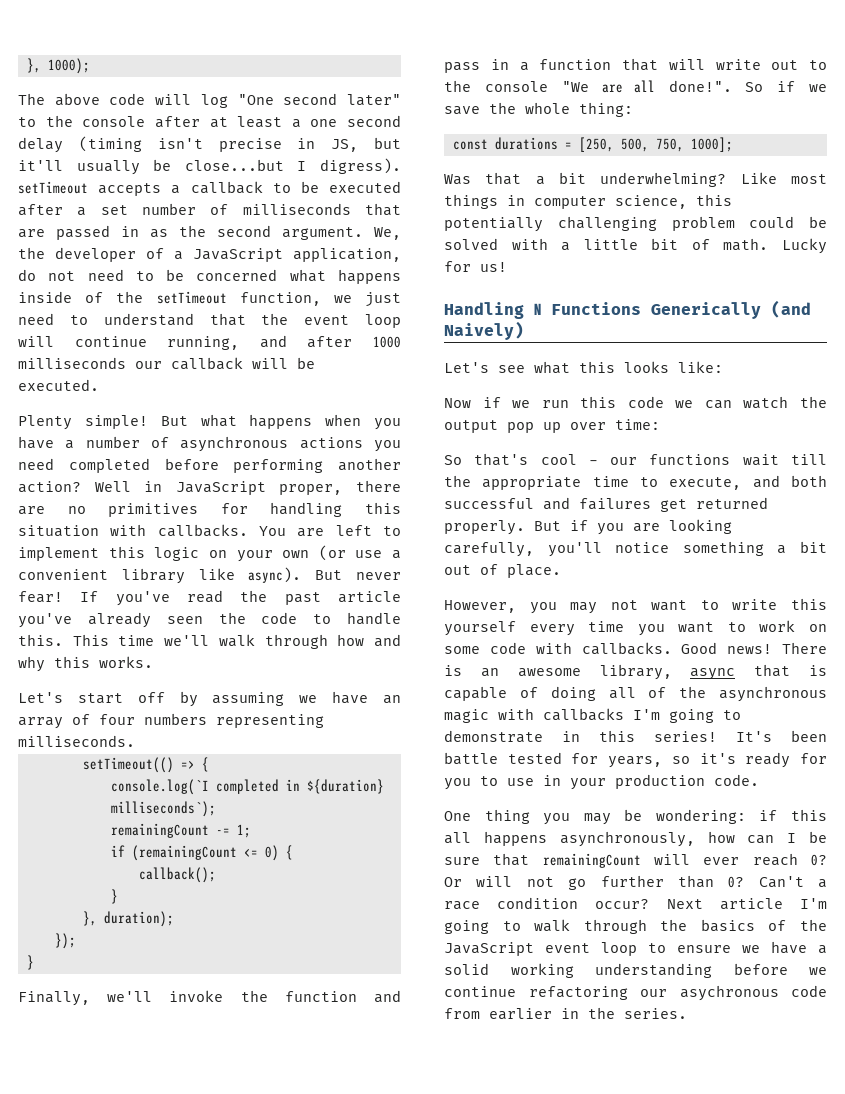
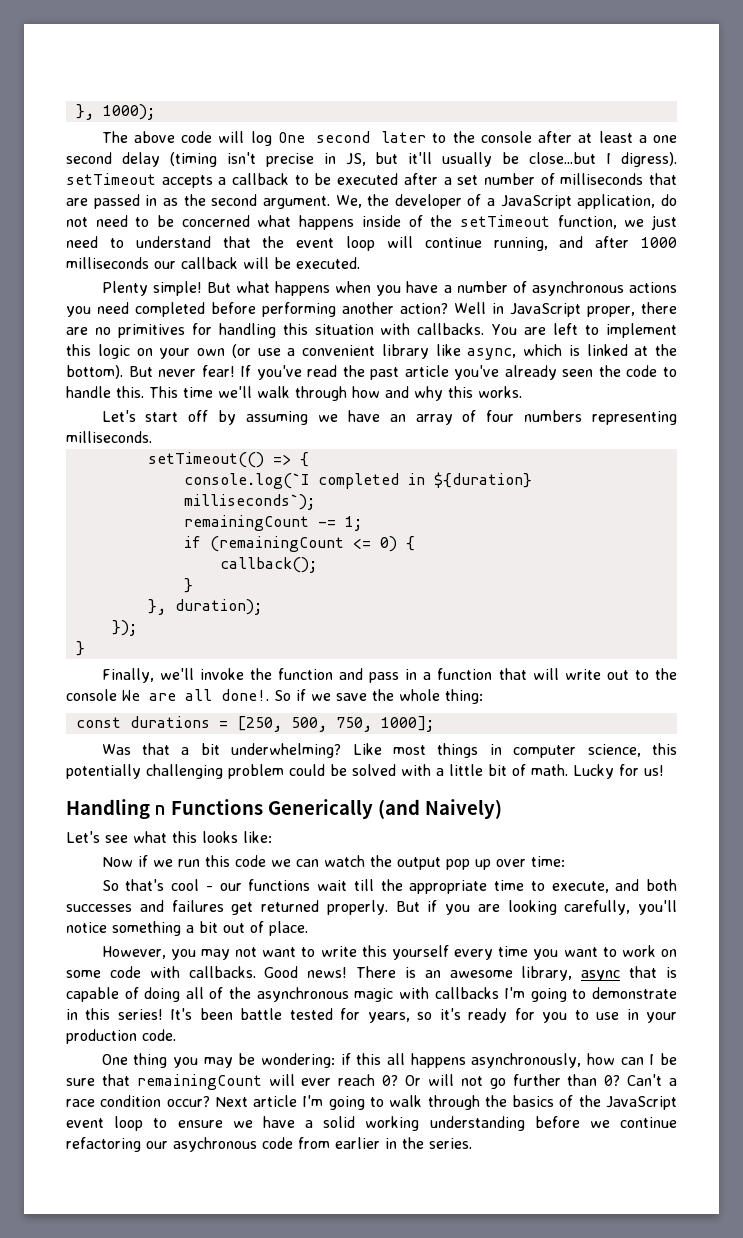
- The above code will log "One second later" to the console after at least a one second delay (timing isn't precise in JS, but it'll usually be close...but I digress). setTimeout accepts a callback to be executed after a set number of milliseconds that are passed in as the second argument.
+ The above code will log One second later to the console after at least a one second delay (timing isn't precise in JS, but it'll usually be close...but I digress). setTimeout accepts a callback to be executed after a set number of milliseconds that are passed in as the second argument.
- You are left to implement this logic on your own (or use a convenient library like async).
+ You are left to implement this logic on your own (or use a convenient library like async, which is linked at the bottom).
- Finally, we'll invoke the function and pass in a function that will write out to the console "We are all done!".
+ Finally, we'll invoke the function and pass in a function that will write out to the console We are all done!.
- Handling N Functions Generically (and Naively)
+ Handling n Functions Generically (and Naively)
- So that's cool - our functions wait till the appropriate time to execute, and both successful and failures get returned properly.
+ So that's cool - our functions wait till the appropriate time to execute, and both successes and failures get returned properly.

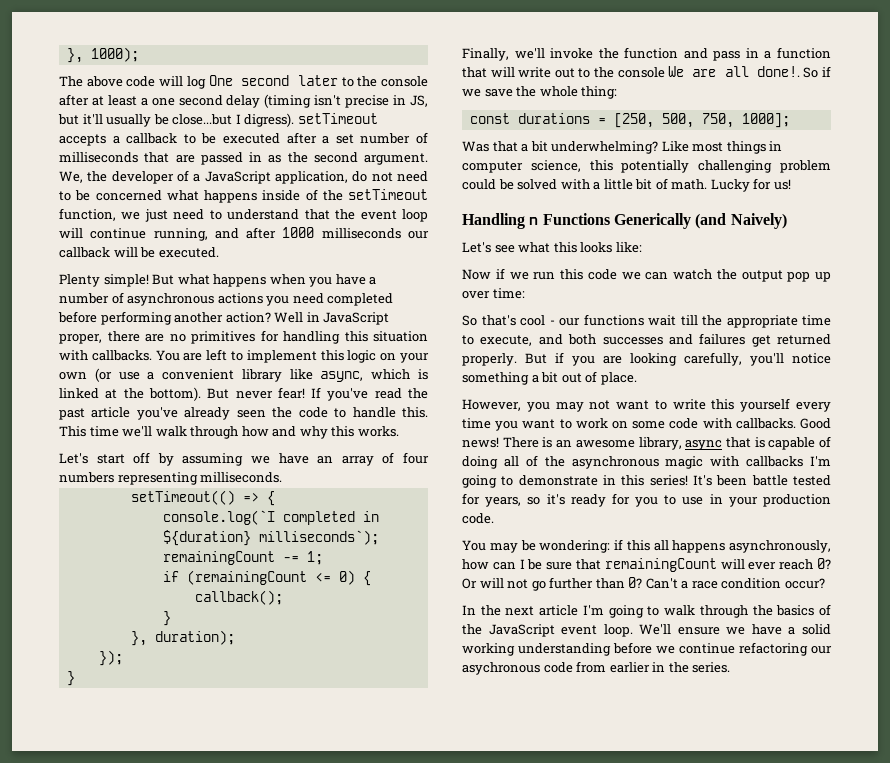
- One thing you may be wondering: if this all happens asynchronously, how can I be sure that remainingCount will ever reach 0?
+ You may be wondering: if this all happens asynchronously, how can I be sure that remainingCount will ever reach 0?
- Can't a race condition occur? Next article I'm going to walk through the basics of the JavaScript event loop to ensure we have a solid working understanding before we continue refactoring our asychronous code from earlier in the series.
+ Can't a race condition occur?
+ In the next article I'm going to walk through the basics of the JavaScript event loop. We'll ensure we have a solid working understanding before we continue refactoring our asychronous code from earlier in the series.

